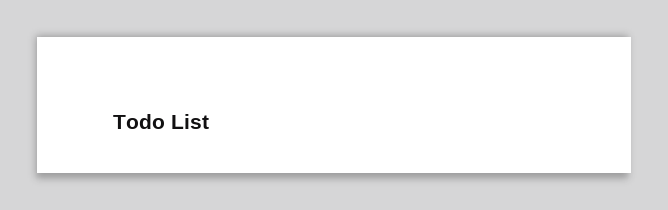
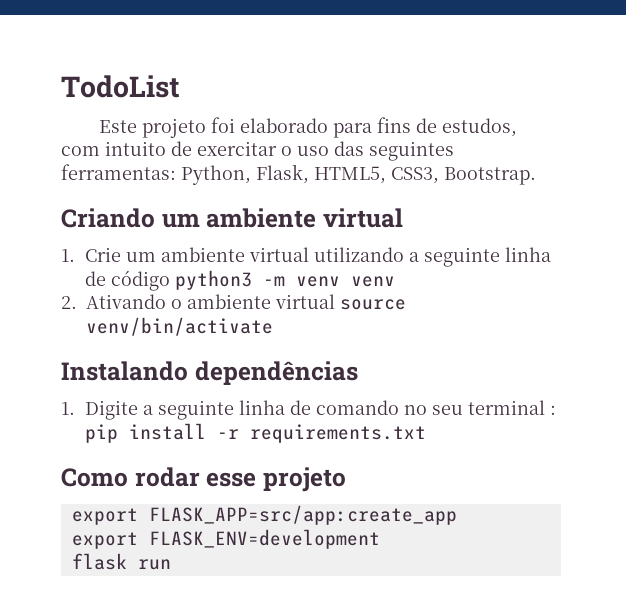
- Todo List
+ TodoList
+ Este projeto foi elaborado para fins de estudos, com intuito de exercitar o uso das seguintes ferramentas: Python, Flask, HTML5, CSS3, Bootstrap.
+ Criando um ambiente virtual
+ 1. Crie um ambiente virtual utilizando a seguinte linha de código python3 -m venv venv
+ 2. Ativando o ambiente virtual source venv/bin/activate
+ Instalando dependências
+ 1. Digite a seguinte linha de comando no seu terminal : pip install -r requirements.txt
+ Como rodar esse projeto
+ export FLASK_APP=src/app:create_app
+ export FLASK_ENV=development
+ flask run

